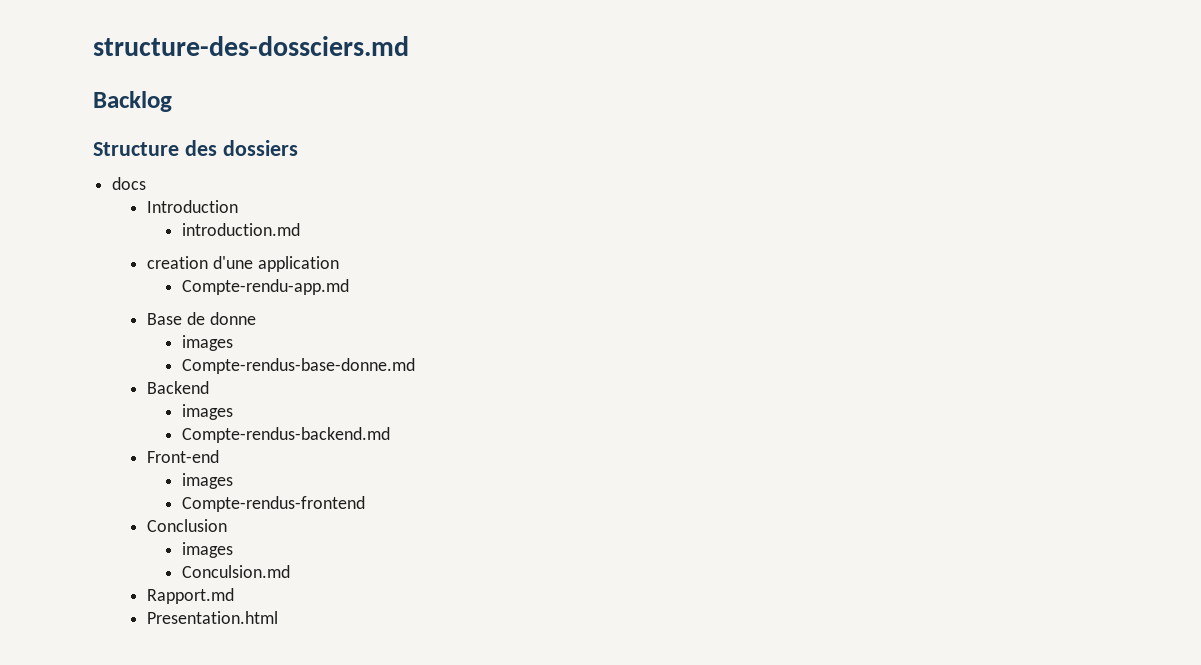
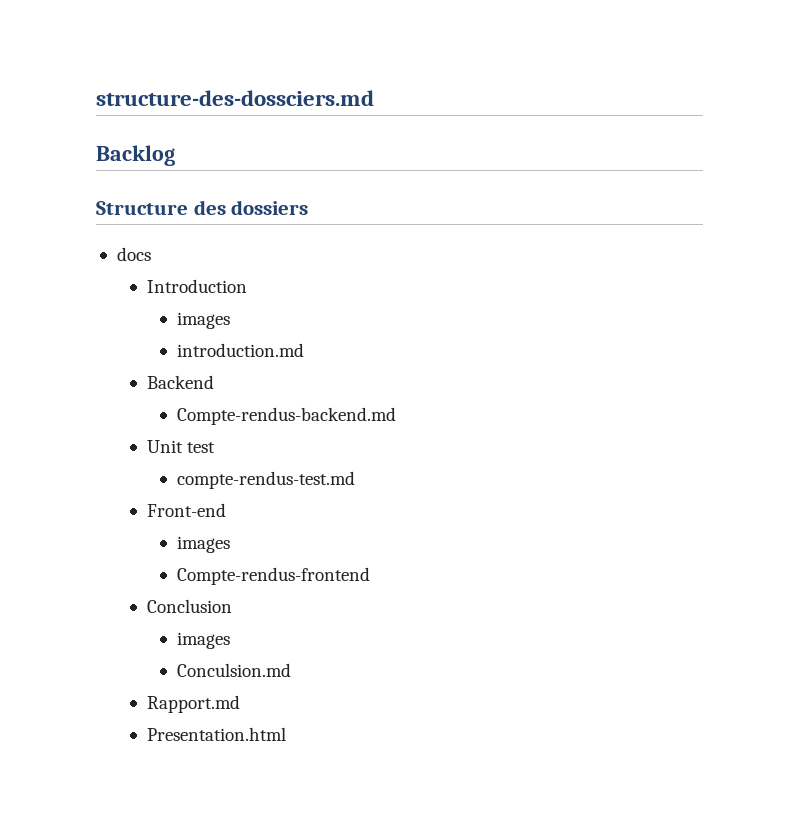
  Introduction
+ images
  introduction.md
- creation d'une application
- Compte-rendu-app.md
- Base de donne
- images
- Compte-rendus-base-donne.md
  Backend
- images
  Compte-rendus-backend.md
+ Unit test
+ compte-rendus-test.md

